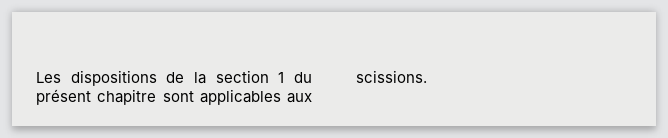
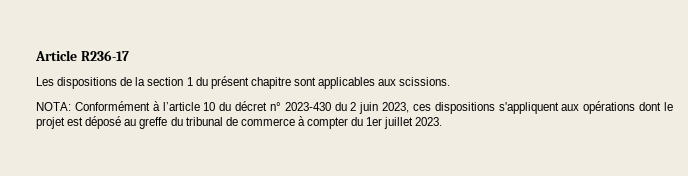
+ Article R236-17
+ NOTA: Conformément à l’article 10 du décret n° 2023-430 du 2 juin 2023, ces dispositions s'appliquent aux opérations dont le projet est déposé au greffe du tribunal de commerce à compter du 1er juillet 2023.

